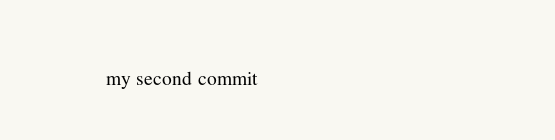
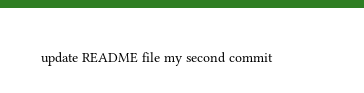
- my second commit
+ update README file my second commit

